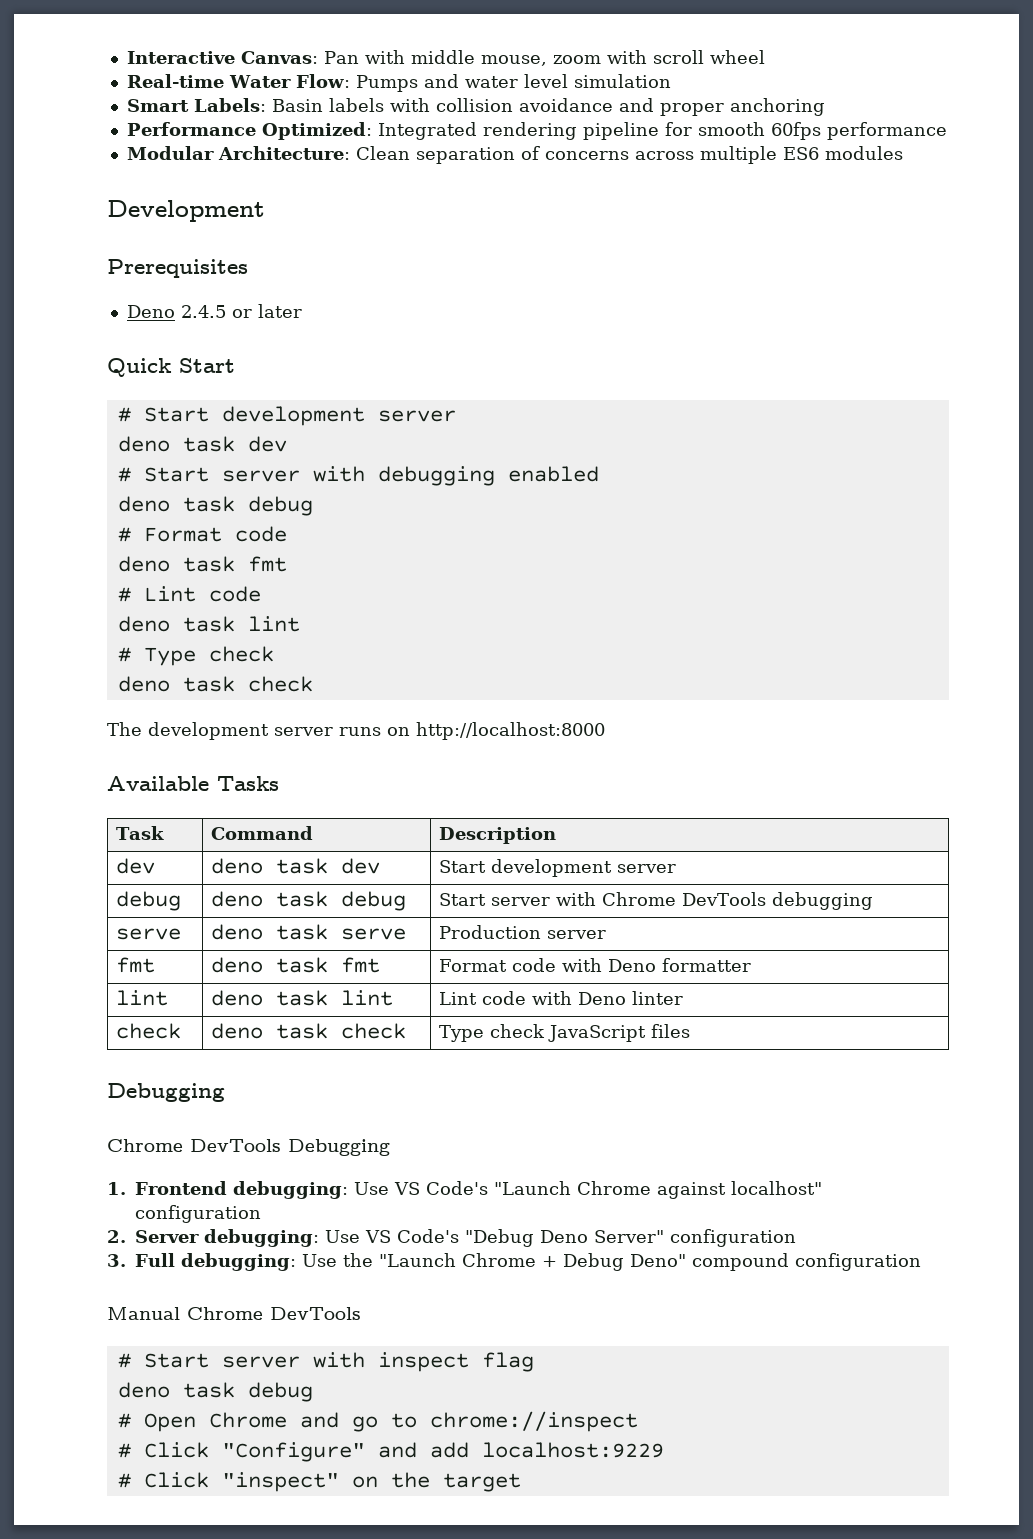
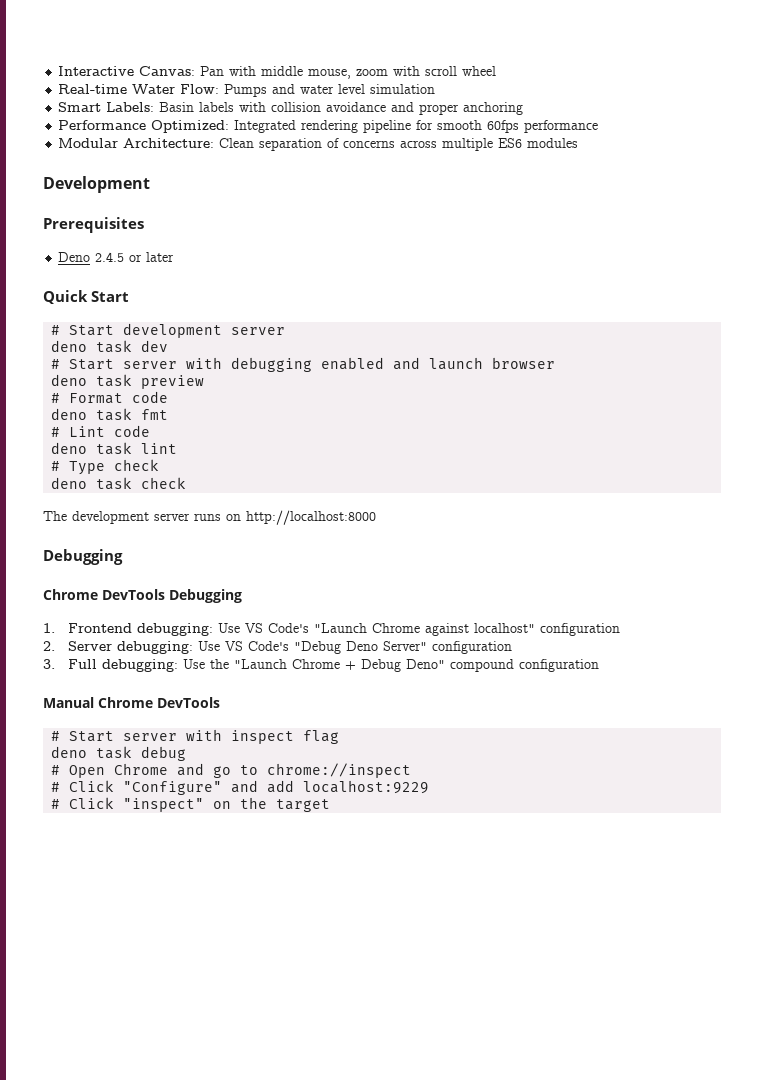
- # Start server with debugging enabled
- deno task debug
+ # Start server with debugging enabled and launch browser
+ deno task preview
- Available Tasks
- Task | Command | Description
- dev | deno task dev | Start development server
- debug | deno task debug | Start server with Chrome DevTools debugging
- serve | deno task serve | Production server
- fmt | deno task fmt | Format code with Deno formatter
- lint | deno task lint | Lint code with Deno linter
- check | deno task check | Type check JavaScript files

